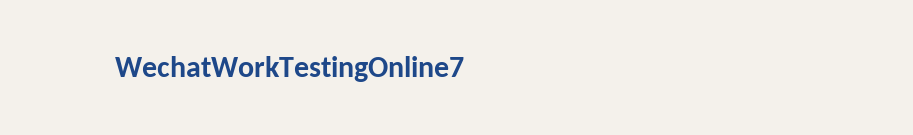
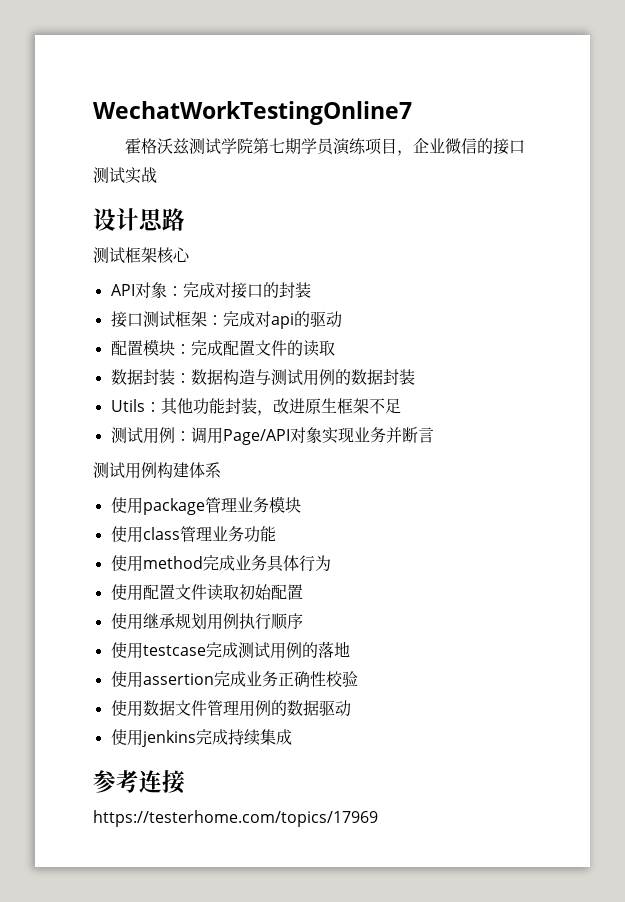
+ 霍格沃兹测试学院第七期学员演练项目，企业微信的接口测试实战
+ 设计思路
+ 测试框架核心
+ API对象：完成对接口的封装
+ 接口测试框架：完成对api的驱动
+ 配置模块：完成配置文件的读取
+ 数据封装：数据构造与测试用例的数据封装
+ Utils：其他功能封装，改进原生框架不足
+ 测试用例：调用Page/API对象实现业务并断言
+ 测试用例构建体系
+ 使用package管理业务模块
+ 使用class管理业务功能
+ 使用method完成业务具体行为
+ 使用配置文件读取初始配置
+ 使用继承规划用例执行顺序
+ 使用testcase完成测试用例的落地
+ 使用assertion完成业务正确性校验
+ 使用数据文件管理用例的数据驱动
+ 使用jenkins完成持续集成
+ 参考连接
+ https://testerhome.com/topics/17969

